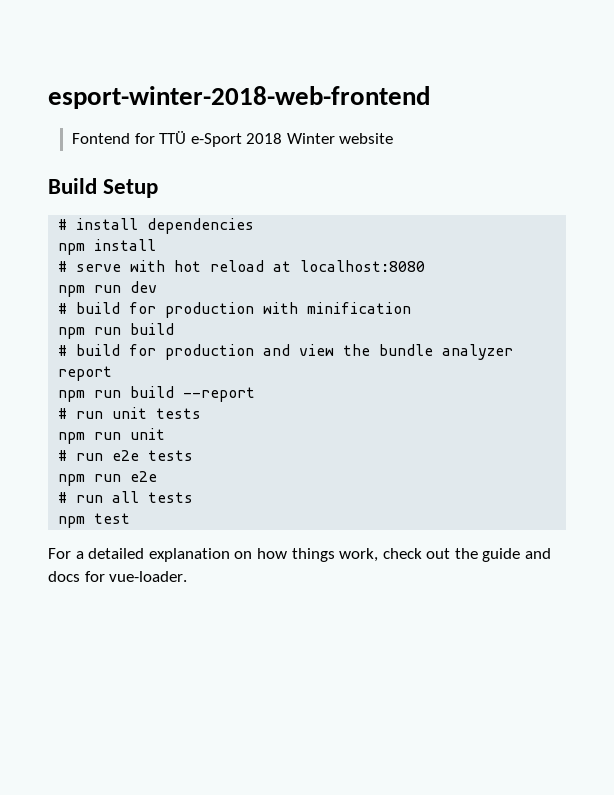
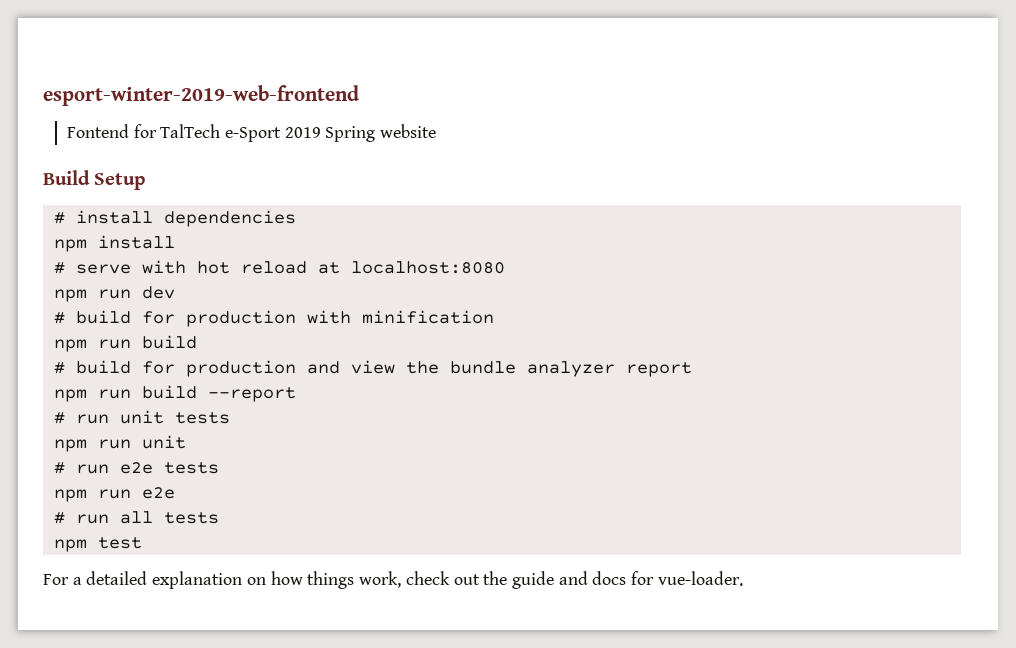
- esport-winter-2018-web-frontend
+ esport-winter-2019-web-frontend
- Fontend for TTÜ e-Sport 2018 Winter website
+ Fontend for TalTech e-Sport 2019 Spring website

